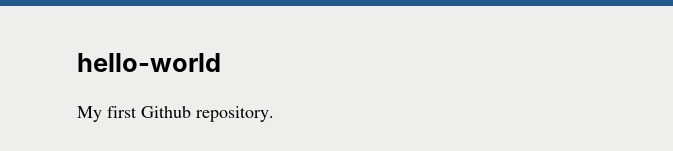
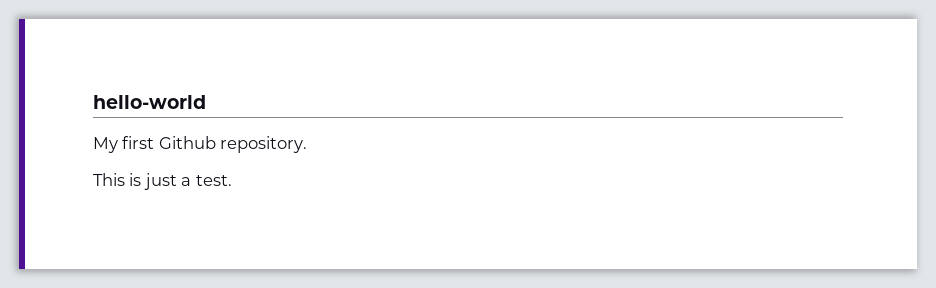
+ This is just a test.

